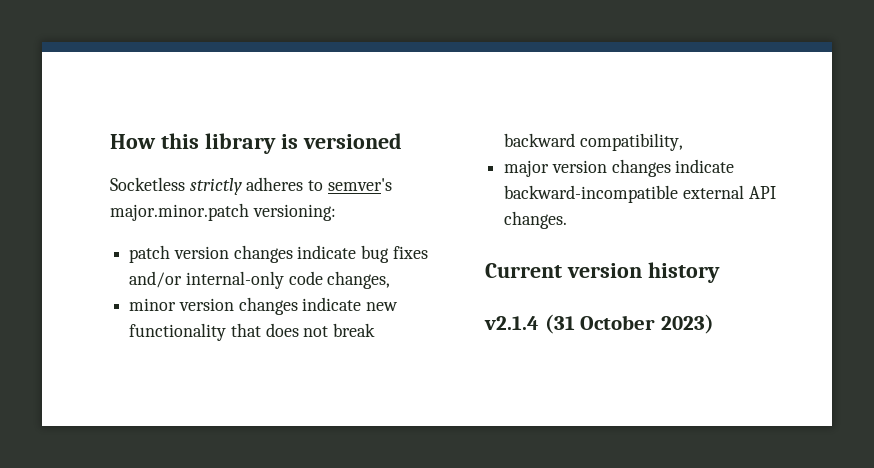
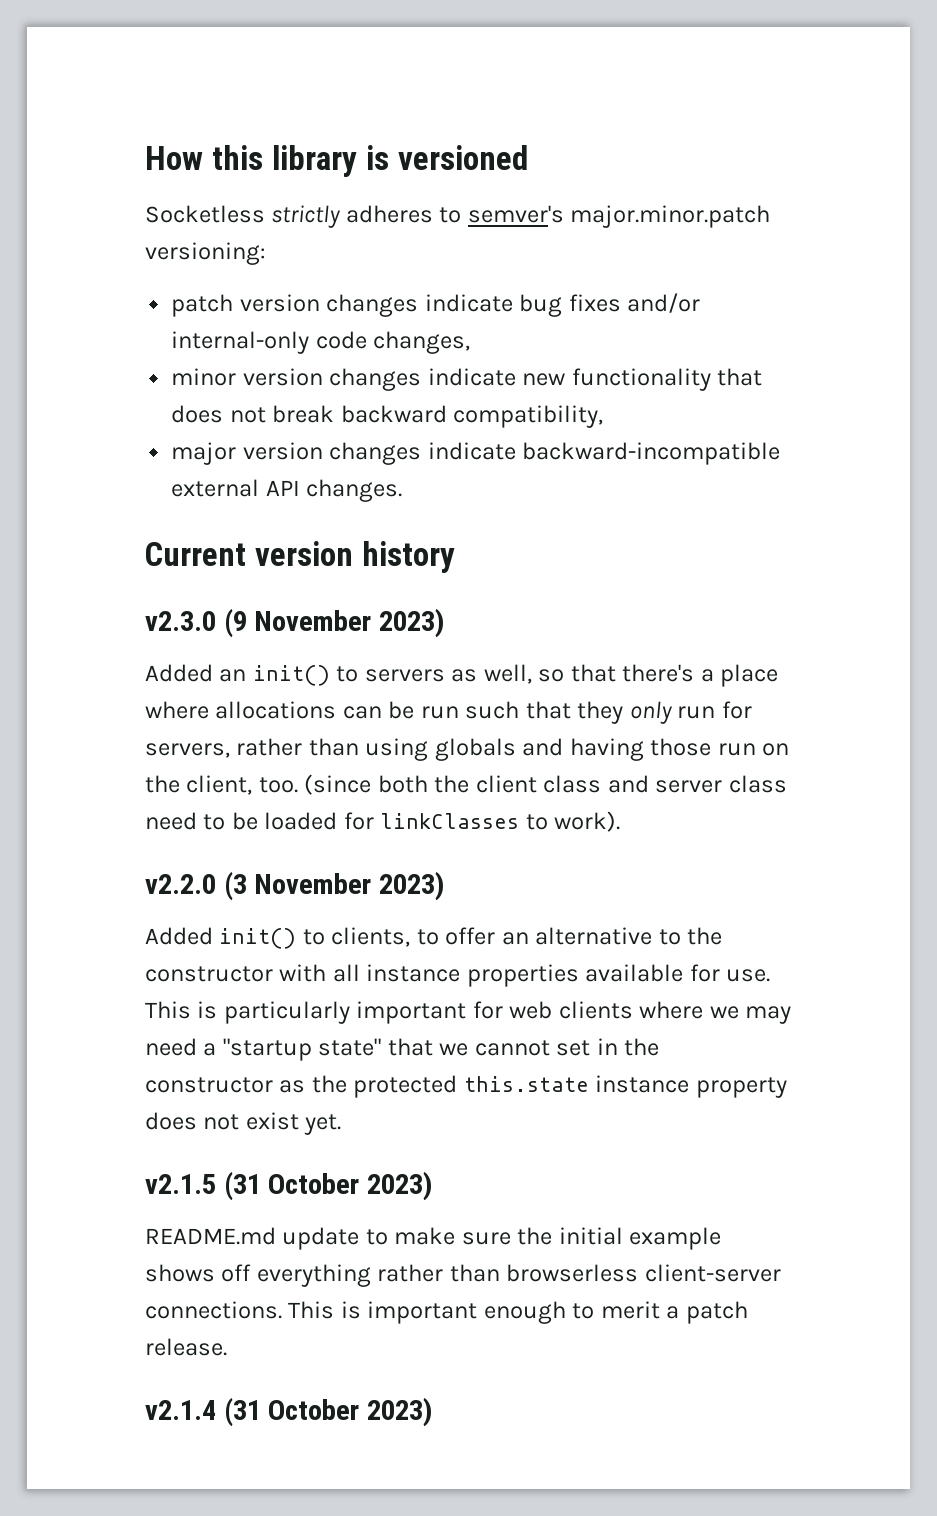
+ v2.3.0 (9 November 2023)
+ Added an init() to servers as well, so that there's a place where allocations can be run such that they only run for servers, rather than using globals and having those run on the client, too. (since both the client class and server class need to be loaded for linkClasses to work).
+ v2.2.0 (3 November 2023)
+ Added init() to clients, to offer an alternative to the constructor with all instance properties available for use. This is particularly important for web clients where we may need a "startup state" that we cannot set in the constructor as the protected this.state instance property does not exist yet.
+ v2.1.5 (31 October 2023)
+ README.md update to make sure the initial example shows off everything rather than browserless client-server connections. This is important enough to merit a patch release.

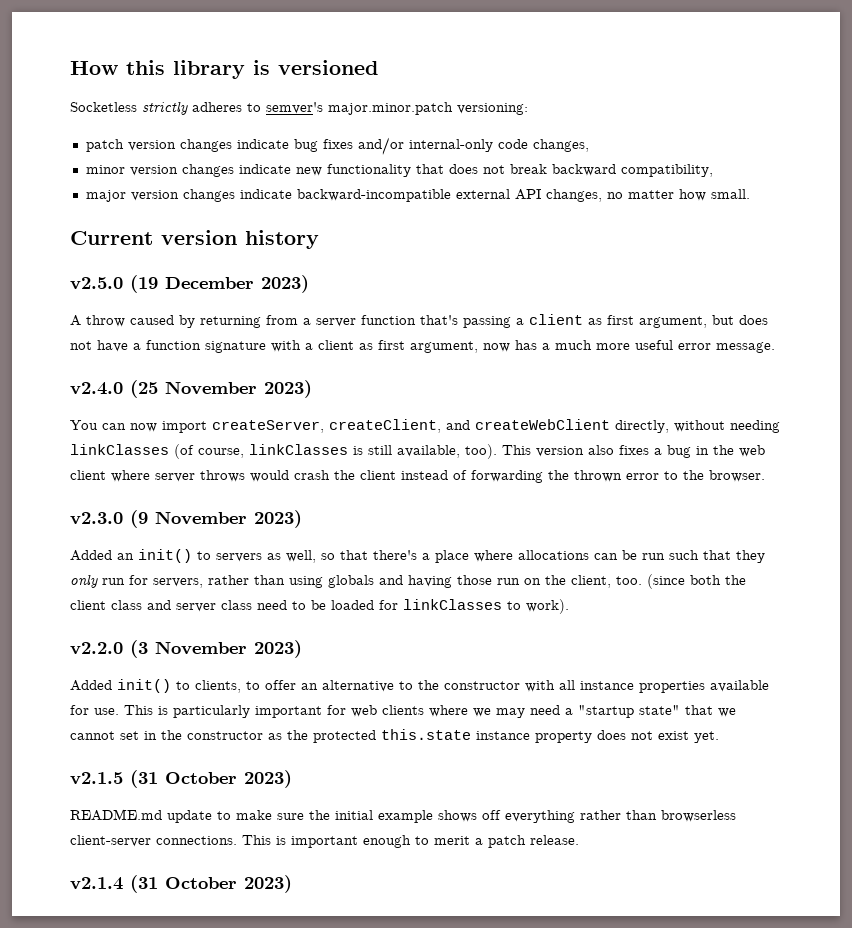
- major version changes indicate backward-incompatible external API changes.
+ major version changes indicate backward-incompatible external API changes, no matter how small.
  Current version history
+ v2.5.0 (19 December 2023)
+ A throw caused by returning from a server function that's passing a client as first argument, but does not have a function signature with a client as first argument, now has a much more useful error message.
+ v2.4.0 (25 November 2023)
+ You can now import createServer, createClient, and createWebClient directly, without needing linkClasses (of course, linkClasses is still available, too). This version also fixes a bug in the web client where server throws would crash the client instead of forwarding the thrown error to the browser.

